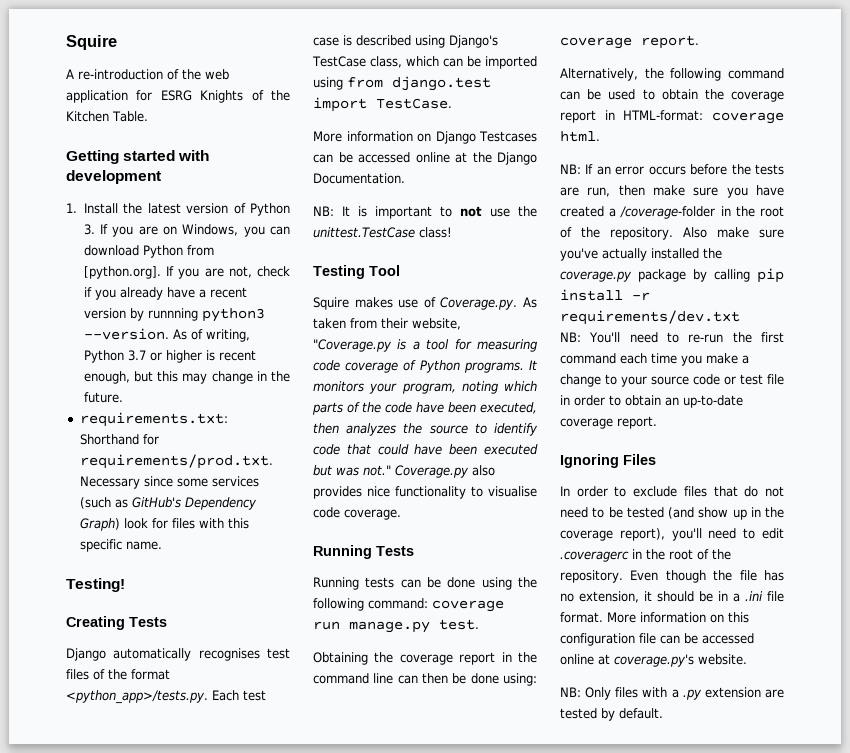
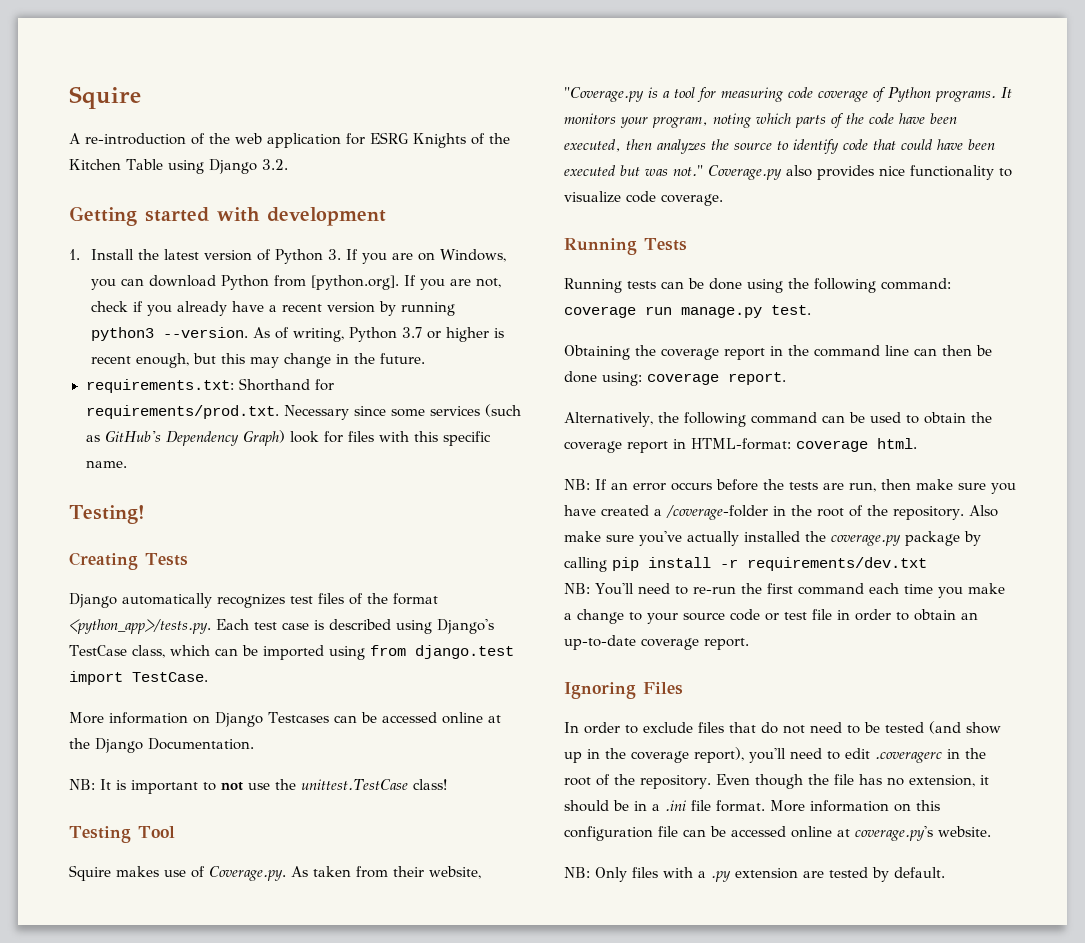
- A re-introduction of the web application for ESRG Knights of the Kitchen Table.
+ A re-introduction of the web application for ESRG Knights of the Kitchen Table using Django 3.2.
- 1. Install the latest version of Python 3. If you are on Windows, you can download Python from [python.org]. If you are not, check if you already have a recent version by runnning python3 --version.
+ 1. Install the latest version of Python 3. If you are on Windows, you can download Python from [python.org]. If you are not, check if you already have a recent version by running python3 --version.
- Django automatically recognises test files of the format <python_app>/tests.py. Each test case is described using Django's TestCase class, which can be imported using from django.test import TestCase.
+ Django automatically recognizes test files of the format <python_app>/tests.py. Each test case is described using Django's TestCase class, which can be imported using from django.test import TestCase.
- Coverage.py also provides nice functionality to visualise code coverage.
+ Coverage.py also provides nice functionality to visualize code coverage.

